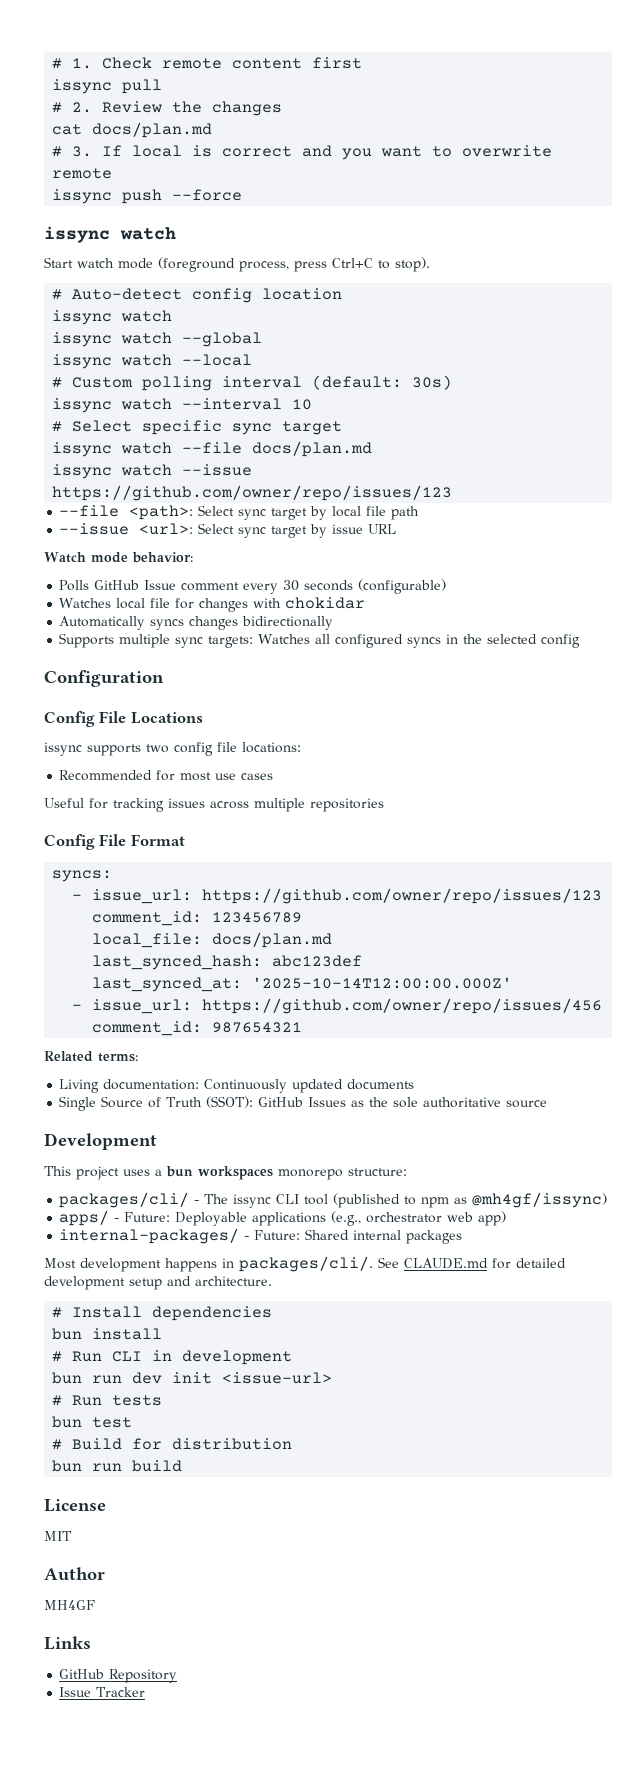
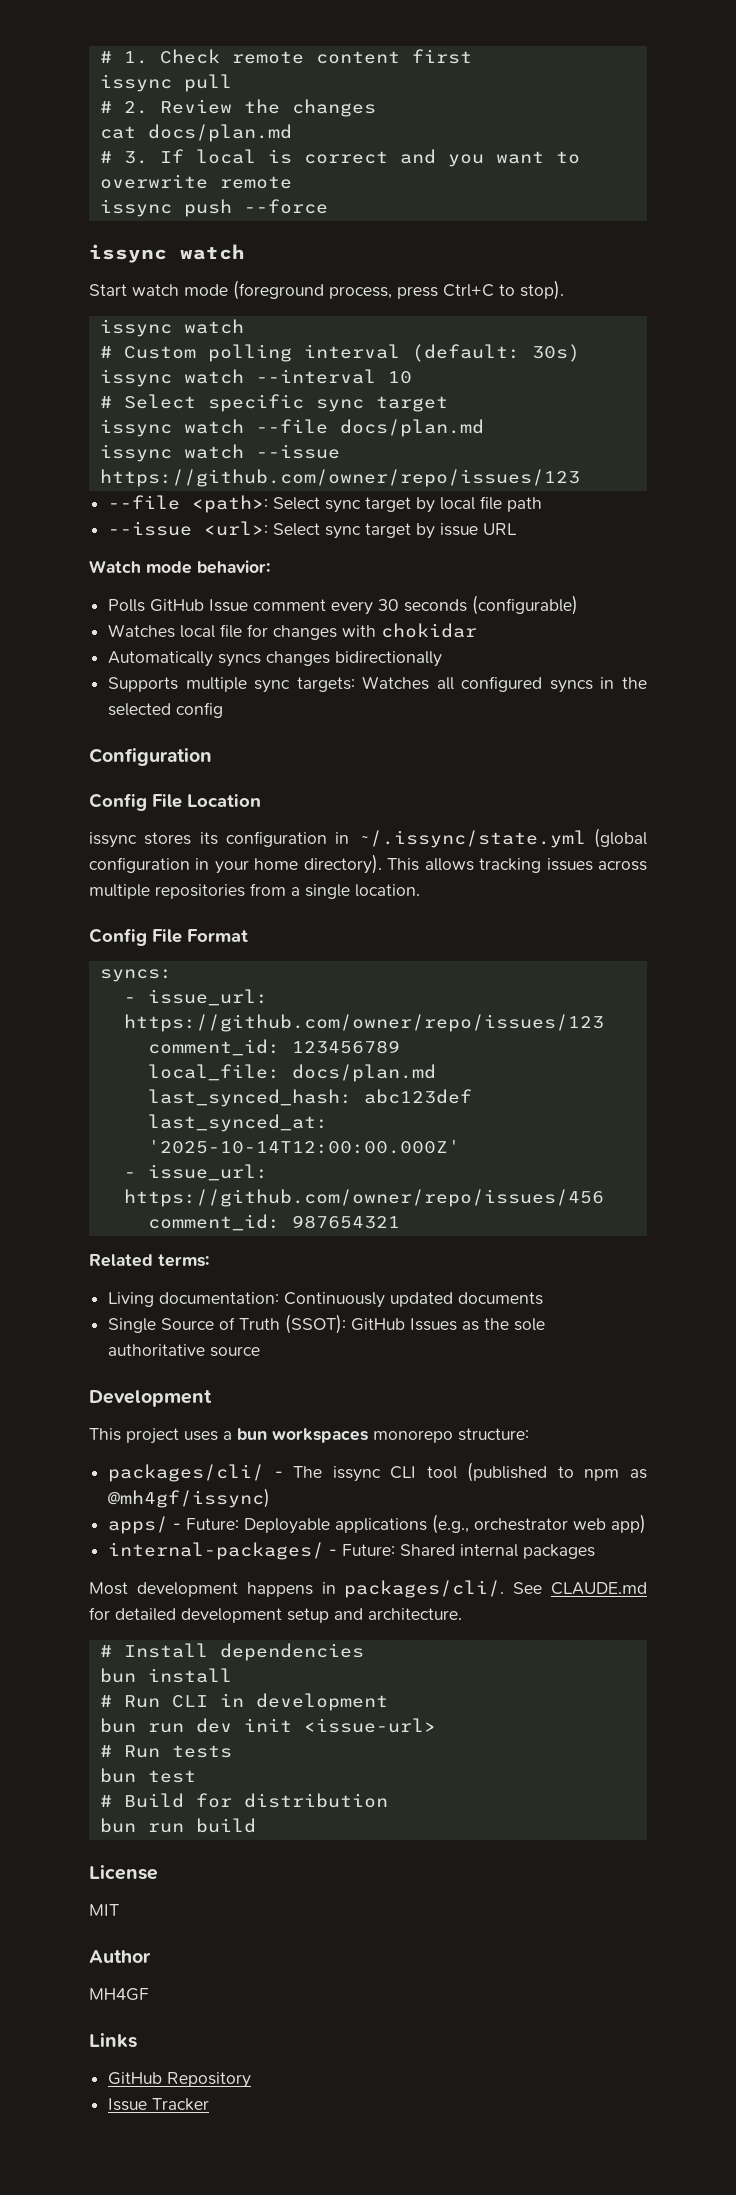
  Start watch mode (foreground process, press Ctrl+C to stop).
- # Auto-detect config location
  issync watch
- issync watch --global
- issync watch --local
- Config File Locations
- issync supports two config file locations:
- Recommended for most use cases
- Useful for tracking issues across multiple repositories
+ Config File Location
+ issync stores its configuration in ~/.issync/state.yml (global configuration in your home directory). This allows tracking issues across multiple repositories from a single location.

